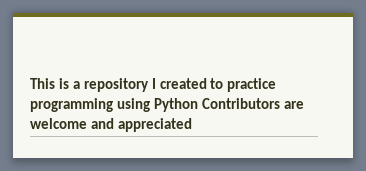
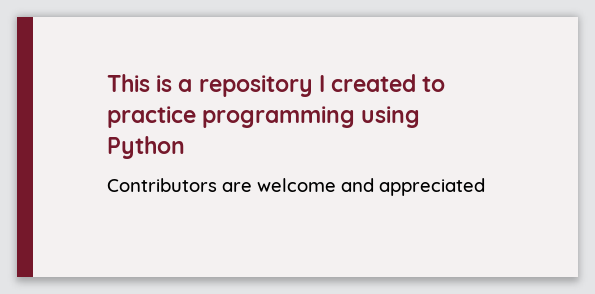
- This is a repository I created to practice programming using Python Contributors are welcome and appreciated
+ This is a repository I created to practice programming using Python
+ Contributors are welcome and appreciated

